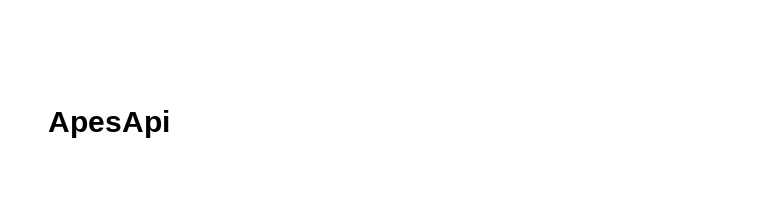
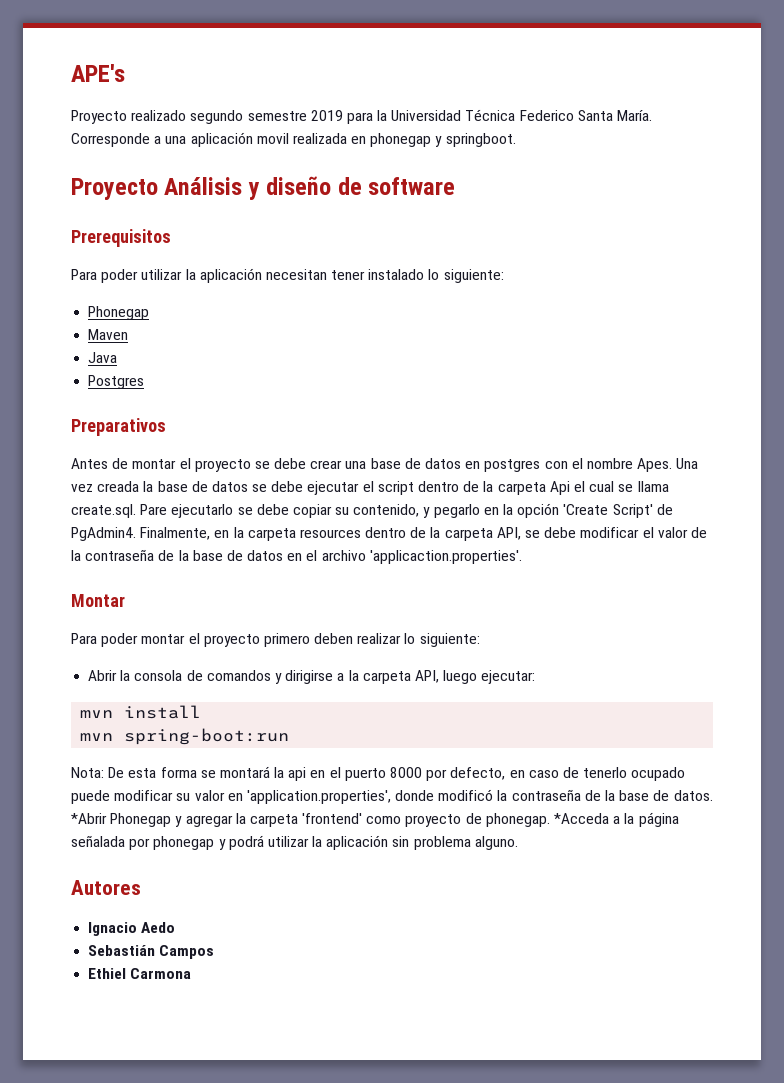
- ApesApi
+ APE's
+ Proyecto realizado segundo semestre 2019 para la Universidad Técnica Federico Santa María. Corresponde a una aplicación movil realizada en phonegap y springboot.
+ Proyecto Análisis y diseño de software
+ Prerequisitos
+ Para poder utilizar la aplicación necesitan tener instalado lo siguiente:
+ Phonegap
+ Maven
+ Java
+ Postgres
+ Preparativos
+ Antes de montar el proyecto se debe crear una base de datos en postgres con el nombre Apes. Una vez creada la base de datos se debe ejecutar el script dentro de la carpeta Api el cual se llama create.sql. Pare ejecutarlo se debe copiar su contenido, y pegarlo en la opción 'Create Script' de PgAdmin4. Finalmente, en la carpeta resources dentro de la carpeta API, se debe modificar el valor de la contraseña de la base de datos en el archivo 'applicaction.properties'.
+ Montar
+ Para poder montar el proyecto primero deben realizar lo siguiente:
+ Abrir la consola de comandos y dirigirse a la carpeta API, luego ejecutar:
+ mvn install
+ mvn spring-boot:run
+ Nota: De esta forma se montará la api en el puerto 8000 por defecto, en caso de tenerlo ocupado puede modificar su valor en 'application.properties', donde modificó la contraseña de la base de datos. *Abrir Phonegap y agregar la carpeta 'frontend' como proyecto de phonegap. *Acceda a la página señalada por phonegap y podrá utilizar la aplicación sin problema alguno.
+ Autores
+ Ignacio Aedo
+ Sebastián Campos
+ Ethiel Carmona

